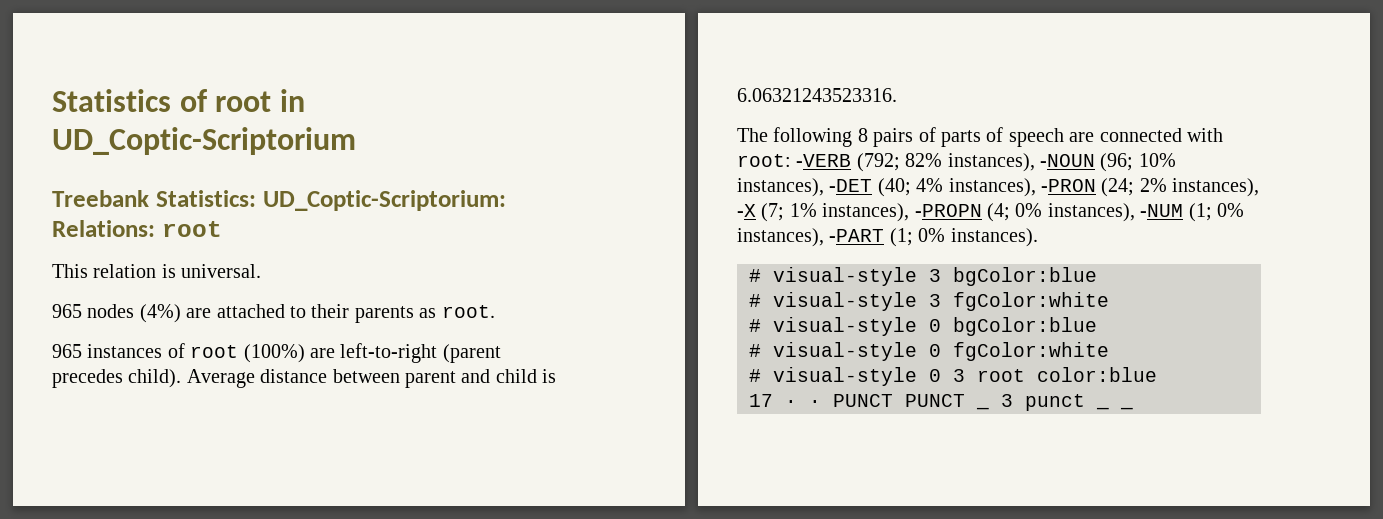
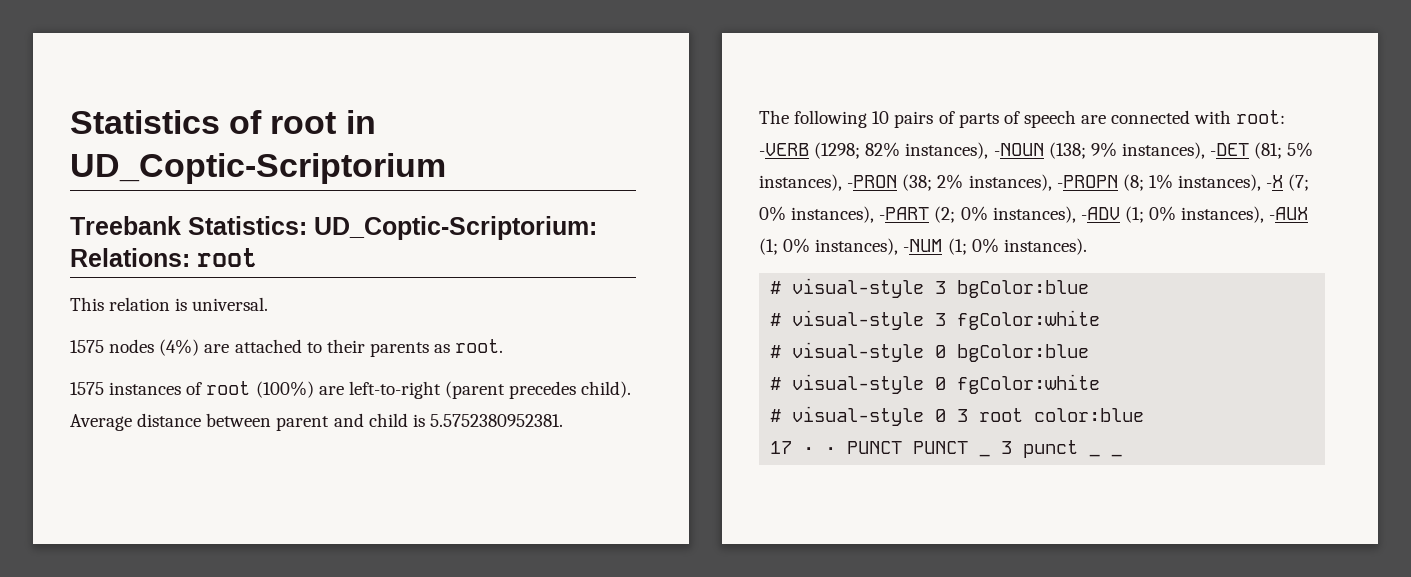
- 965 nodes (4%) are attached to their parents as root.
+ 1575 nodes (4%) are attached to their parents as root.
- 965 instances of root (100%) are left-to-right (parent precedes child).
+ 1575 instances of root (100%) are left-to-right (parent precedes child).
- Average distance between parent and child is 6.06321243523316.
+ Average distance between parent and child is 5.5752380952381.
- The following 8 pairs of parts of speech are connected with root: -VERB (792; 82% instances), -NOUN (96; 10% instances), -DET (40; 4% instances), -PRON (24; 2% instances), -X (7; 1% instances), -PROPN (4; 0% instances), -NUM (1; 0% instances), -PART (1; 0% instances).
+ The following 10 pairs of parts of speech are connected with root: -VERB (1298; 82% instances), -NOUN (138; 9% instances), -DET (81; 5% instances), -PRON (38; 2% instances), -PROPN (8; 1% instances), -X (7; 0% instances), -PART (2; 0% instances), -ADV (1; 0% instances), -AUX (1; 0% instances), -NUM (1; 0% instances).

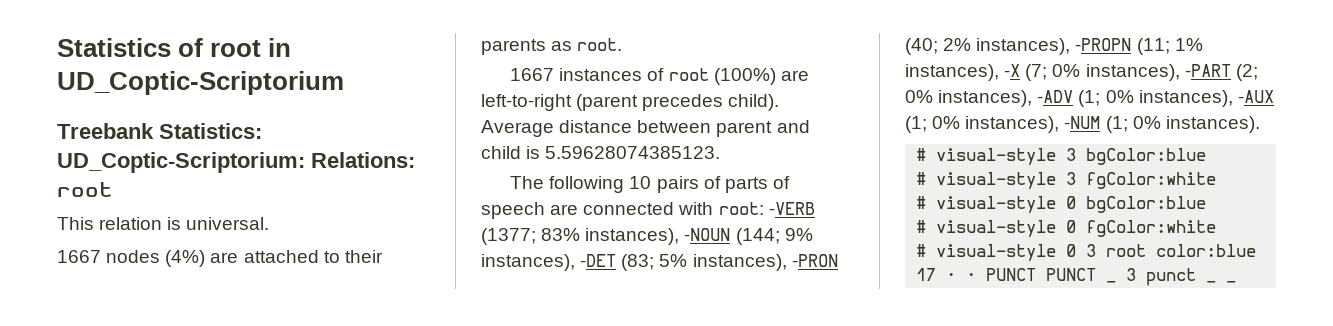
- 1575 nodes (4%) are attached to their parents as root.
+ 1667 nodes (4%) are attached to their parents as root.
- 1575 instances of root (100%) are left-to-right (parent precedes child).
+ 1667 instances of root (100%) are left-to-right (parent precedes child).
- Average distance between parent and child is 5.5752380952381.
+ Average distance between parent and child is 5.59628074385123.
- The following 10 pairs of parts of speech are connected with root: -VERB (1298; 82% instances), -NOUN (138; 9% instances), -DET (81; 5% instances), -PRON (38; 2% instances), -PROPN (8; 1% instances), -X (7; 0% instances), -PART (2; 0% instances), -ADV (1; 0% instances), -AUX (1; 0% instances), -NUM (1; 0% instances).
+ The following 10 pairs of parts of speech are connected with root: -VERB (1377; 83% instances), -NOUN (144; 9% instances), -DET (83; 5% instances), -PRON (40; 2% instances), -PROPN (11; 1% instances), -X (7; 0% instances), -PART (2; 0% instances), -ADV (1; 0% instances), -AUX (1; 0% instances), -NUM (1; 0% instances).

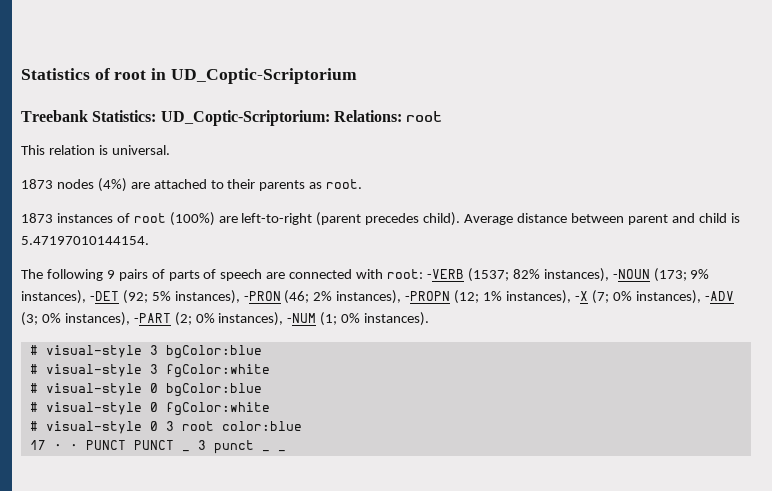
- 1667 nodes (4%) are attached to their parents as root.
+ 1873 nodes (4%) are attached to their parents as root.
- 1667 instances of root (100%) are left-to-right (parent precedes child).
+ 1873 instances of root (100%) are left-to-right (parent precedes child).
- Average distance between parent and child is 5.59628074385123.
+ Average distance between parent and child is 5.47197010144154.
- The following 10 pairs of parts of speech are connected with root: -VERB (1377; 83% instances), -NOUN (144; 9% instances), -DET (83; 5% instances), -PRON (40; 2% instances), -PROPN (11; 1% instances), -X (7; 0% instances), -PART (2; 0% instances), -ADV (1; 0% instances), -AUX (1; 0% instances), -NUM (1; 0% instances).
+ The following 9 pairs of parts of speech are connected with root: -VERB (1537; 82% instances), -NOUN (173; 9% instances), -DET (92; 5% instances), -PRON (46; 2% instances), -PROPN (12; 1% instances), -X (7; 0% instances), -ADV (3; 0% instances), -PART (2; 0% instances), -NUM (1; 0% instances).

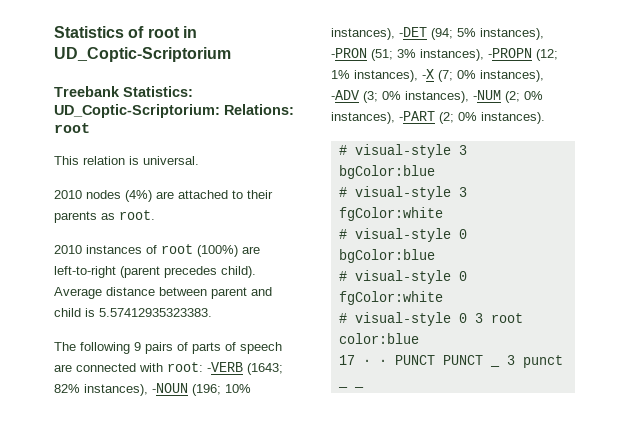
- 1873 nodes (4%) are attached to their parents as root.
+ 2010 nodes (4%) are attached to their parents as root.
- 1873 instances of root (100%) are left-to-right (parent precedes child).
+ 2010 instances of root (100%) are left-to-right (parent precedes child).
- Average distance between parent and child is 5.47197010144154.
+ Average distance between parent and child is 5.57412935323383.
- The following 9 pairs of parts of speech are connected with root: -VERB (1537; 82% instances), -NOUN (173; 9% instances), -DET (92; 5% instances), -PRON (46; 2% instances), -PROPN (12; 1% instances), -X (7; 0% instances), -ADV (3; 0% instances), -PART (2; 0% instances), -NUM (1; 0% instances).
+ The following 9 pairs of parts of speech are connected with root: -VERB (1643; 82% instances), -NOUN (196; 10% instances), -DET (94; 5% instances), -PRON (51; 3% instances), -PROPN (12; 1% instances), -X (7; 0% instances), -ADV (3; 0% instances), -NUM (2; 0% instances), -PART (2; 0% instances).

